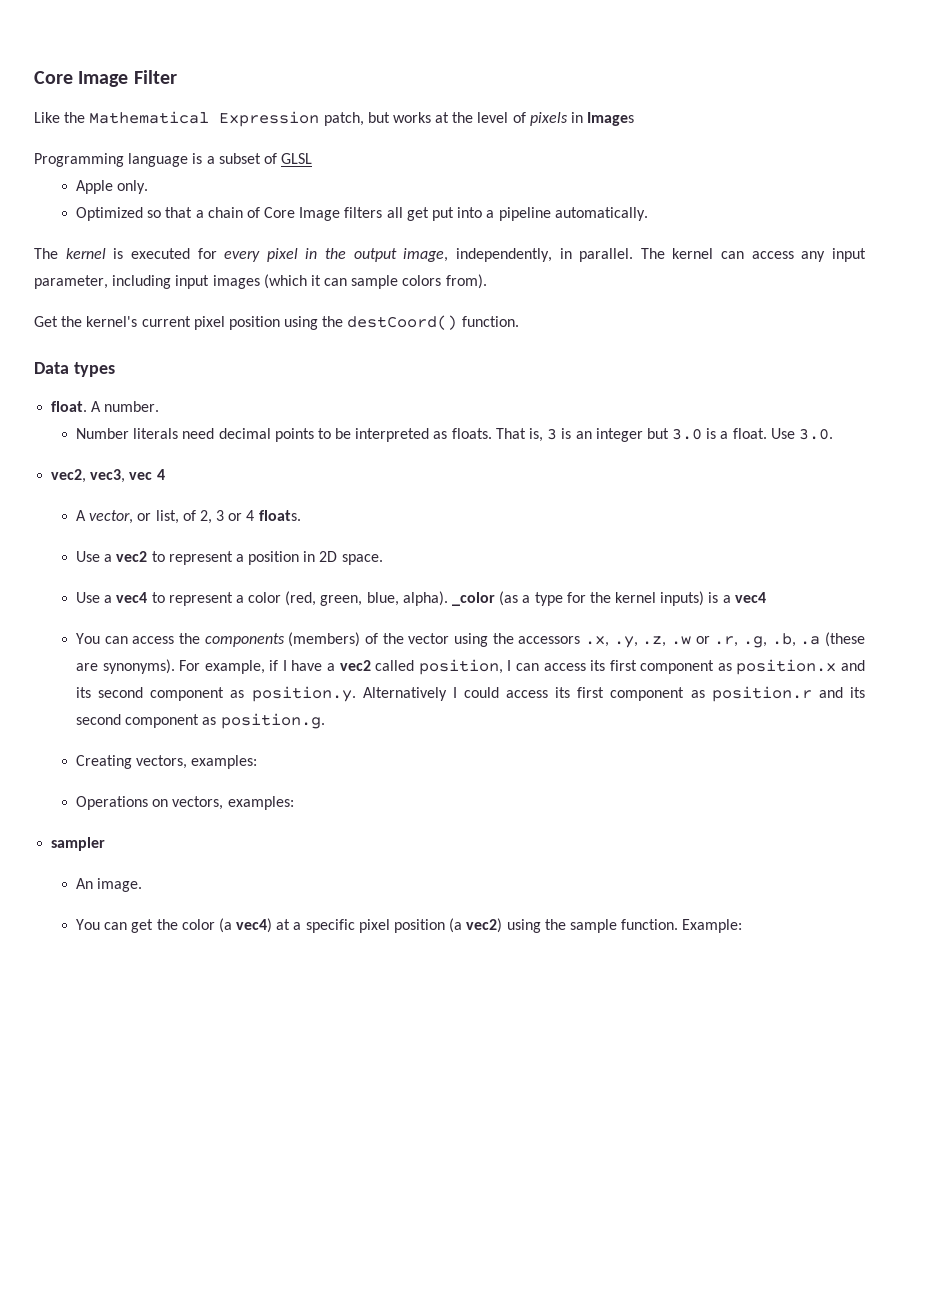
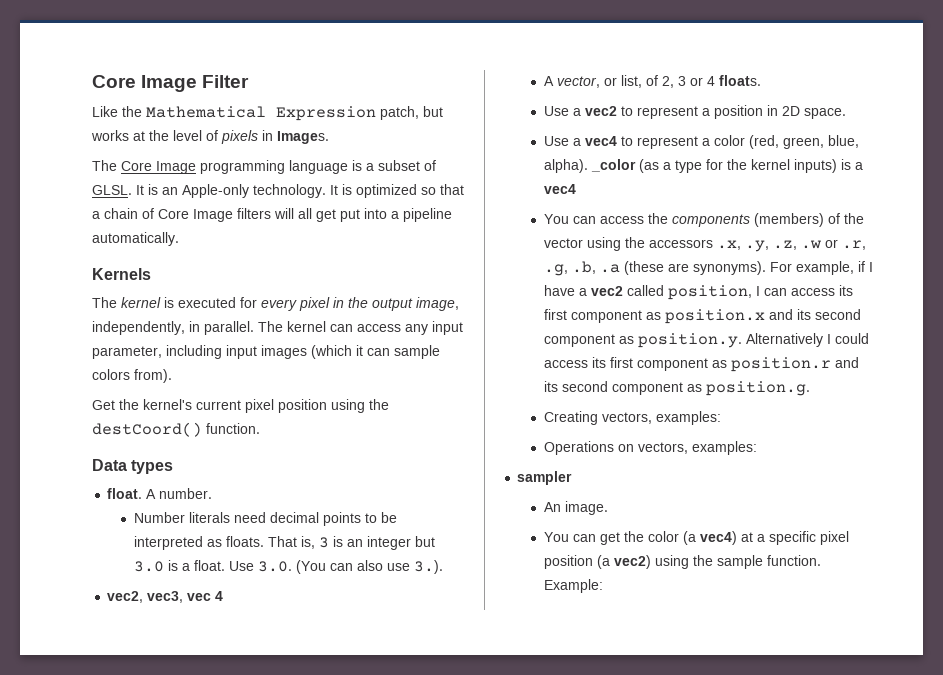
- Like the Mathematical Expression patch, but works at the level of pixels in Images
- Programming language is a subset of GLSL
- Apple only.
- Optimized so that a chain of Core Image filters all get put into a pipeline automatically.
+ Like the Mathematical Expression patch, but works at the level of pixels in Images.
+ The Core Image programming language is a subset of GLSL. It is an Apple-only technology. It is optimized so that a chain of Core Image filters will all get put into a pipeline automatically.
+ Kernels
- Use 3.0.
+ Use 3.0. (You can also use 3.).

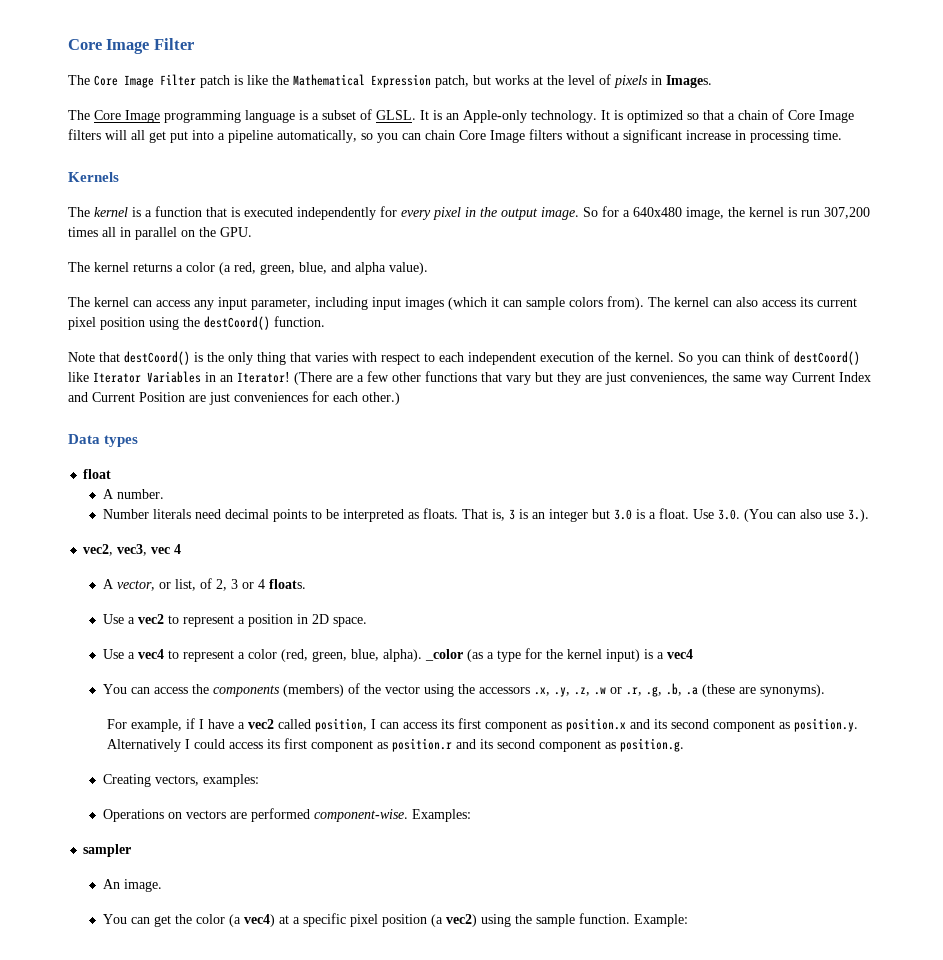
- Like the Mathematical Expression patch, but works at the level of pixels in Images.
+ The Core Image Filter patch is like the Mathematical Expression patch, but works at the level of pixels in Images.
- It is optimized so that a chain of Core Image filters will all get put into a pipeline automatically.
+ It is optimized so that a chain of Core Image filters will all get put into a pipeline automatically, so you can chain Core Image filters without a significant increase in processing time.
  Kernels
- The kernel is executed for every pixel in the output image, independently, in parallel. The kernel can access any input parameter, including input images (which it can sample colors from).
- Get the kernel's current pixel position using the destCoord() function.
+ The kernel is a function that is executed independently for every pixel in the output image. So for a 640x480 image, the kernel is run 307,200 times all in parallel on the GPU.
+ The kernel returns a color (a red, green, blue, and alpha value).
+ The kernel can access any input parameter, including input images (which it can sample colors from). The kernel can also access its current pixel position using the destCoord() function.
+ Note that destCoord() is the only thing that varies with respect to each independent execution of the kernel. So you can think of destCoord() like Iterator Variables in an Iterator! (There are a few other functions that vary but they are just conveniences, the same way Current Index and Current Position are just conveniences for each other.)
- float. A number.
+ float
+ A number.
- _color (as a type for the kernel inputs) is a vec4
+ _color (as a type for the kernel input) is a vec4
- You can access the components (members) of the vector using the accessors .x, .y, .z, .w or .r, .g, .b, .a (these are synonyms). For example, if I have a vec2 called position, I can access its first component as position.x and its second component as position.y. Alternatively I could access its first component as position.r and its second component as position.g.
+ You can access the components (members) of the vector using the accessors .x, .y, .z, .w or .r, .g, .b, .a (these are synonyms).
+ For example, if I have a vec2 called position, I can access its first component as position.x and its second component as position.y. Alternatively I could access its first component as position.r and its second component as position.g.
- Operations on vectors, examples:
+ Operations on vectors are performed component-wise. Examples:

